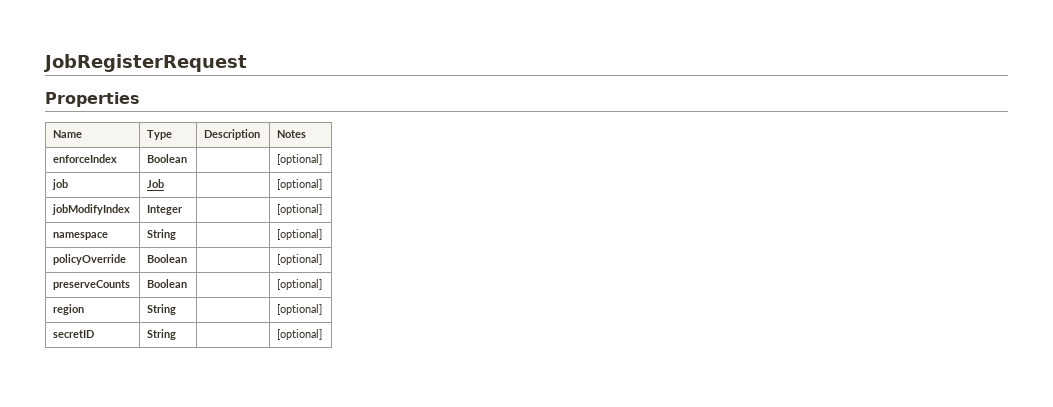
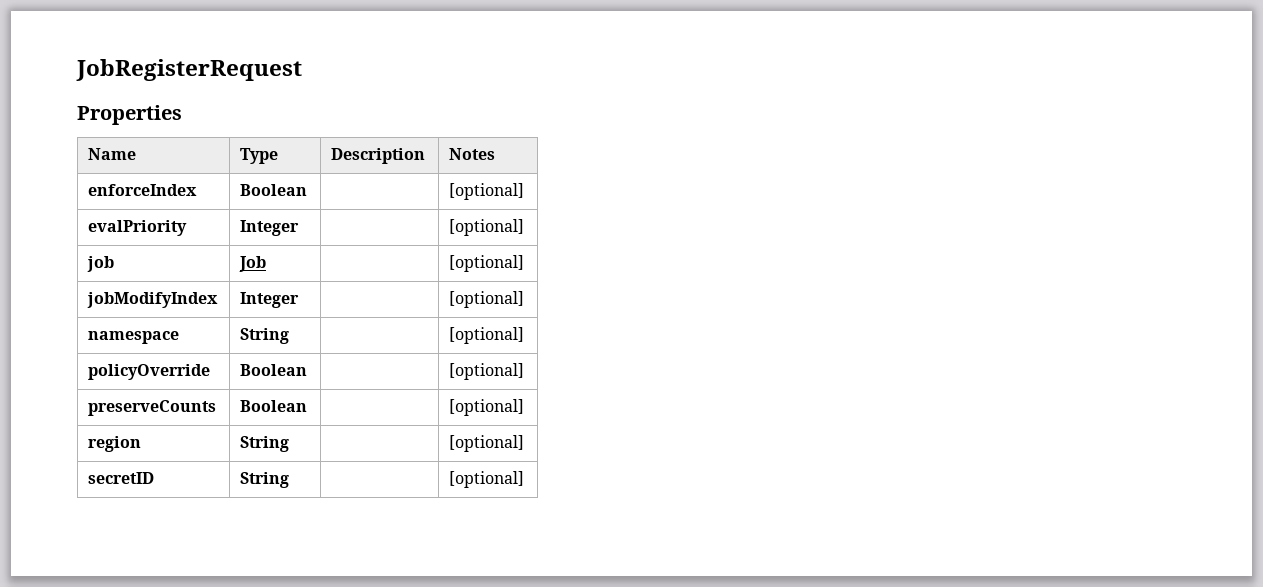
+ evalPriority | Integer | | [optional]

